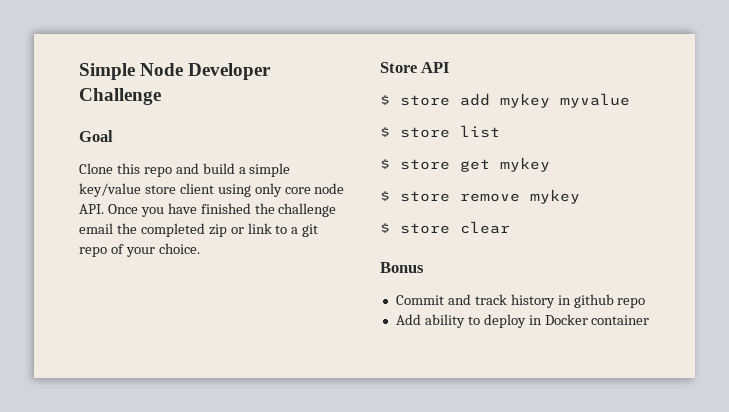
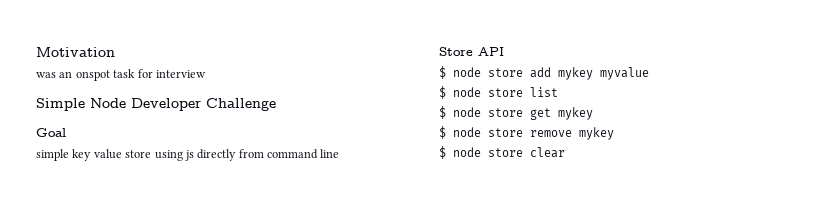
+ Motivation
+ was an onspot task for interview
- Clone this repo and build a simple key/value store client using only core node API. Once you have finished the challenge email the completed zip or link to a git repo of your choice.
+ simple key value store using js directly from command line
- $ store add mykey myvalue
+ $ node store add mykey myvalue
- $ store list
+ $ node store list
- $ store get mykey
+ $ node store get mykey
- $ store remove mykey
+ $ node store remove mykey
- $ store clear
+ $ node store clear
- Bonus
- Commit and track history in github repo
- Add ability to deploy in Docker container

